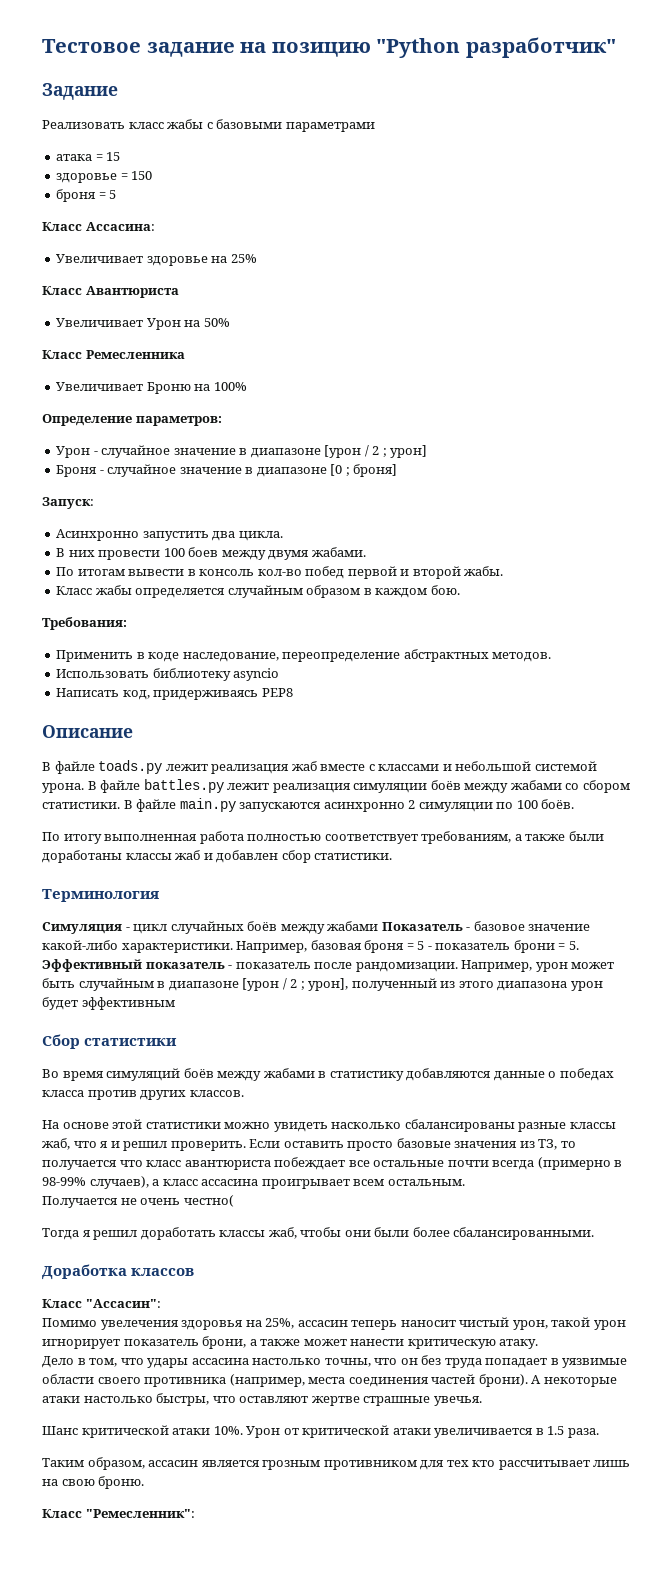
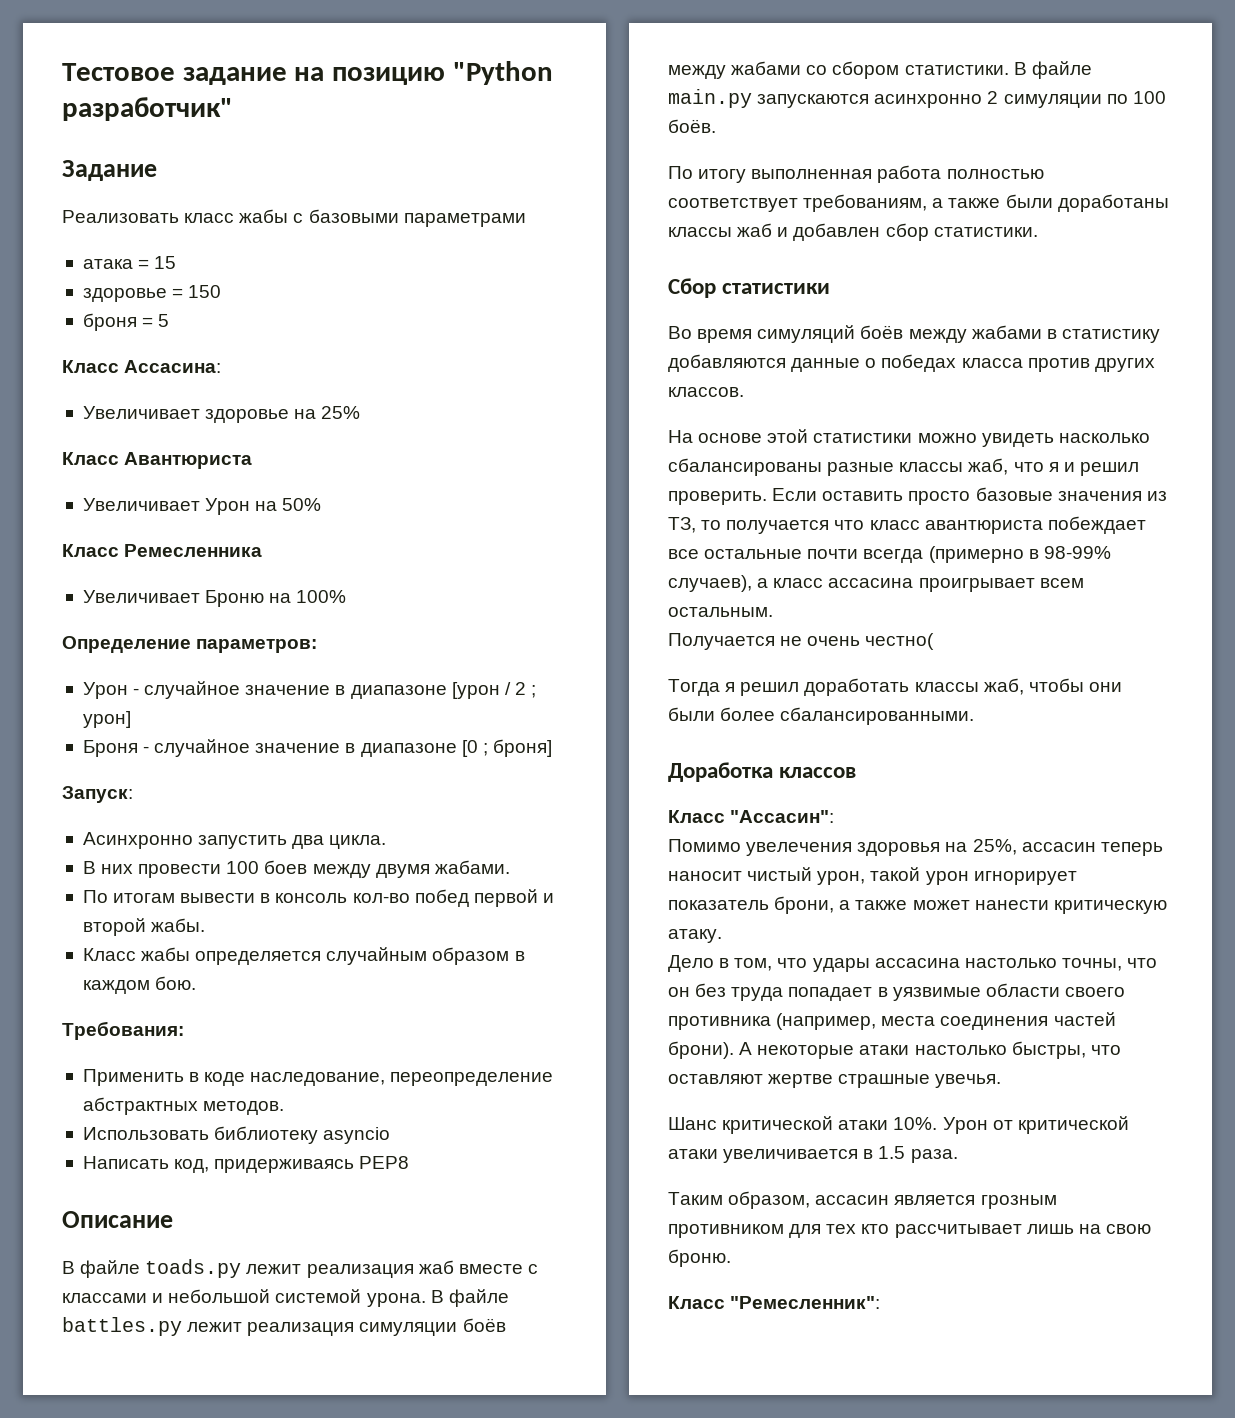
- Терминология
- Симуляция - цикл случайных боёв между жабами Показатель - базовое значение какой-либо характеристики. Например, базовая броня = 5 - показатель брони = 5. Эффективный показатель - показатель после рандомизации. Например, урон может быть случайным в диапазоне [урон / 2 ; урон], полученный из этого диапазона урон будет эффективным

